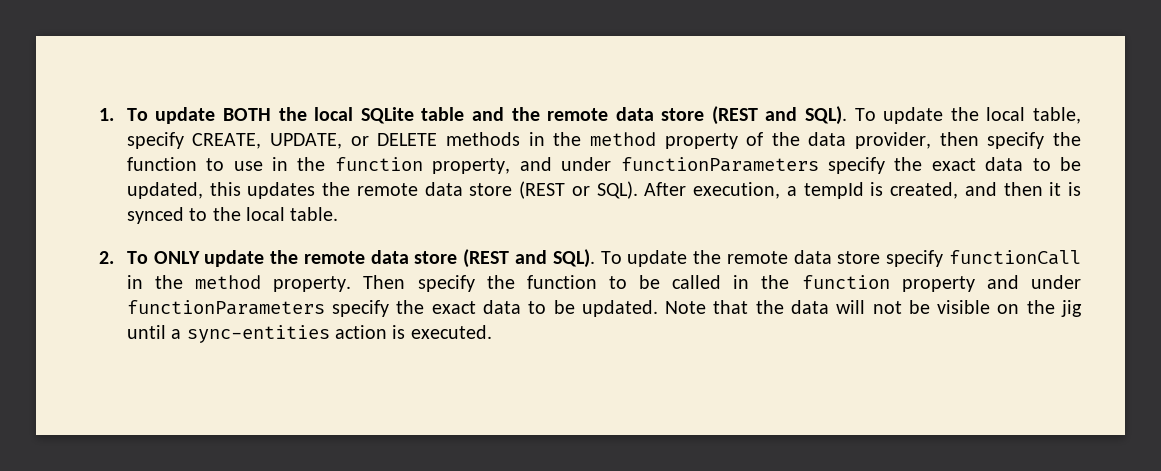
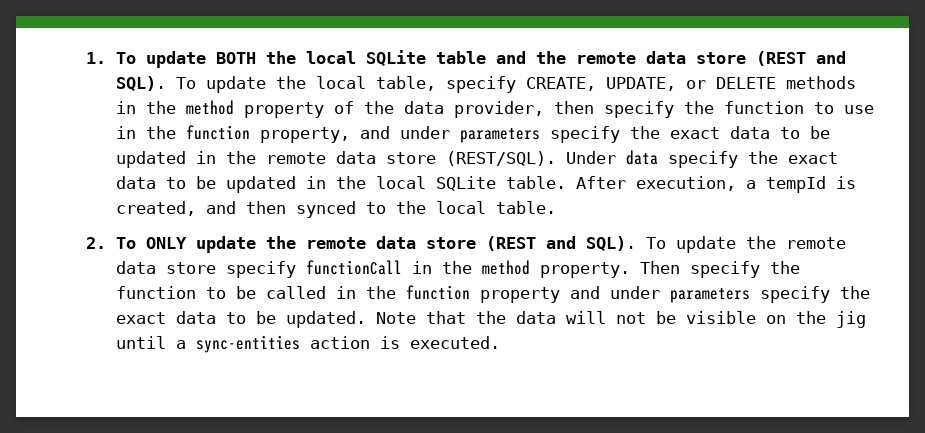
- To update the local table, specify CREATE, UPDATE, or DELETE methods in the method property of the data provider, then specify the function to use in the function property, and under functionParameters specify the exact data to be updated, this updates the remote data store (REST or SQL).
+ To update the local table, specify CREATE, UPDATE, or DELETE methods in the method property of the data provider, then specify the function to use in the function property, and under parameters specify the exact data to be updated in the remote data store (REST/SQL). Under data specify the exact data to be updated in the local SQLite table.
- After execution, a tempId is created, and then it is synced to the local table.
+ After execution, a tempId is created, and then synced to the local table.
- Then specify the function to be called in the function property and under functionParameters specify the exact data to be updated.
+ Then specify the function to be called in the function property and under parameters specify the exact data to be updated.

